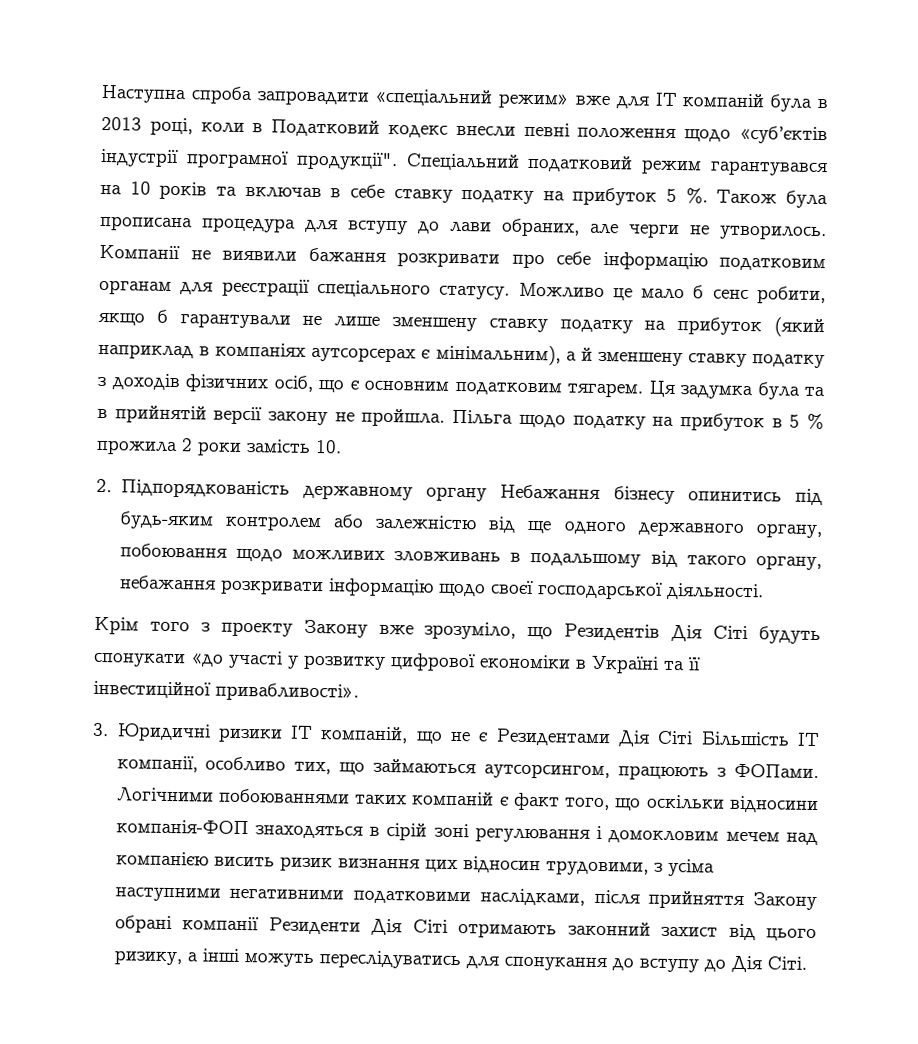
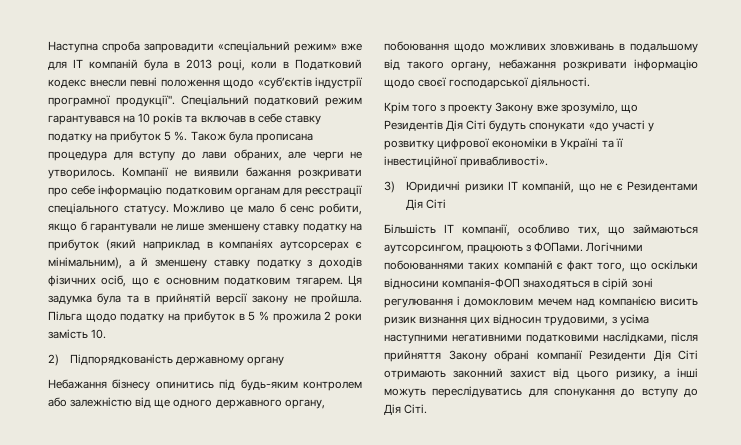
- 2. Підпорядкованість державному органу Небажання бізнесу опинитись під будь-яким контролем або залежністю від ще одного державного органу, побоювання щодо можливих зловживань в подальшому від такого органу, небажання розкривати інформацію щодо своєї господарської діяльності.
+ 2) Підпорядкованість державному органу
+ Небажання бізнесу опинитись під будь-яким контролем або залежністю від ще одного державного органу, побоювання щодо можливих зловживань в подальшому від такого органу, небажання розкривати інформацію щодо своєї господарської діяльності.
- 3. Юридичні ризики IT компаній, що не є Резидентами Дія Сіті Більшість IТ компанії, особливо тих, що займаються аутсорсингом, працюють з ФОПами.
+ 3) Юридичні ризики IT компаній, що не є Резидентами Дія Сіті
+ Більшість IТ компанії, особливо тих, що займаються аутсорсингом, працюють з ФОПами.

